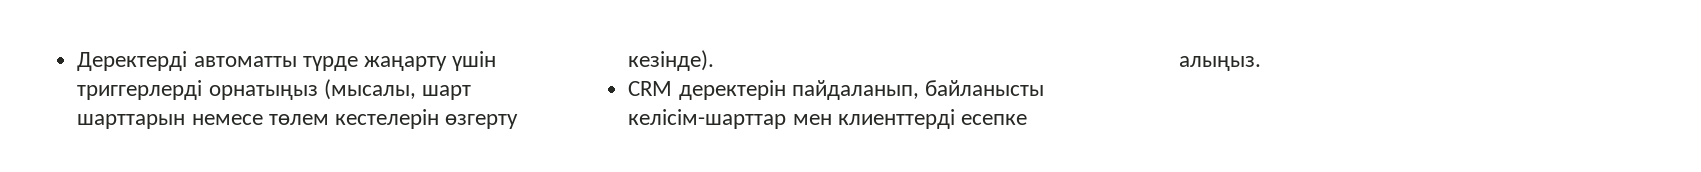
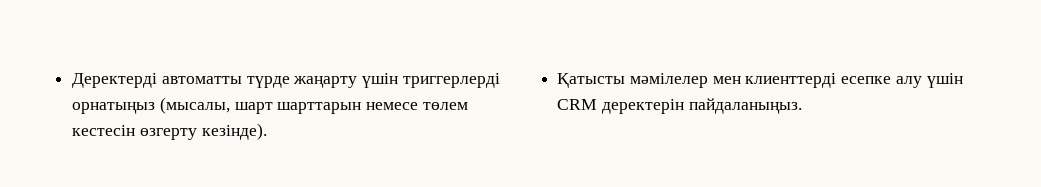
- Деректерді автоматты түрде жаңарту үшін триггерлерді орнатыңыз (мысалы, шарт шарттарын немесе төлем кестелерін өзгерту кезінде).
+ Деректерді автоматты түрде жаңарту үшін триггерлерді орнатыңыз (мысалы, шарт шарттарын немесе төлем кестесін өзгерту кезінде).
- CRM деректерін пайдаланып, байланысты келісім-шарттар мен клиенттерді есепке алыңыз.
+ Қатысты мәмілелер мен клиенттерді есепке алу үшін CRM деректерін пайдаланыңыз.

